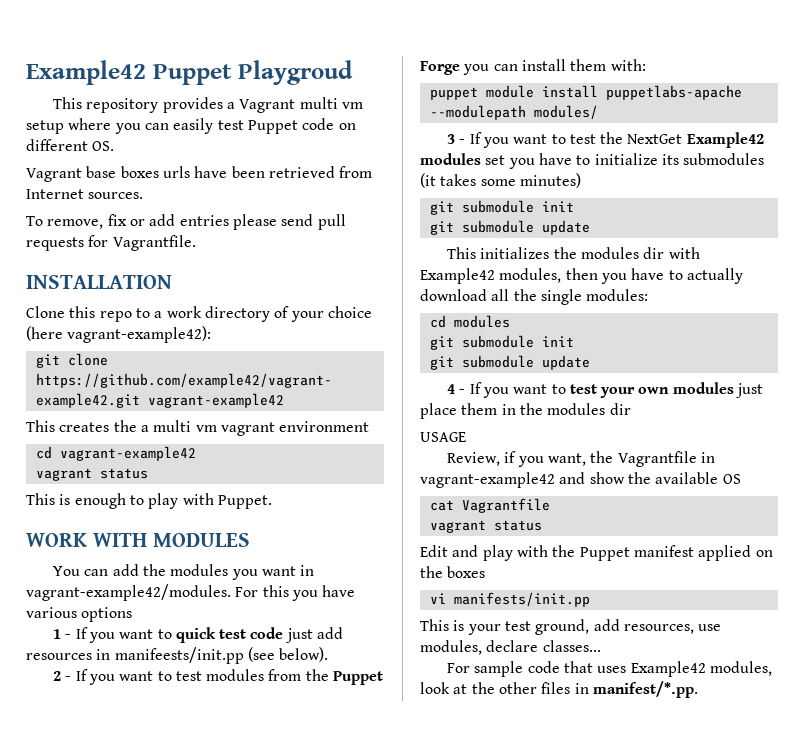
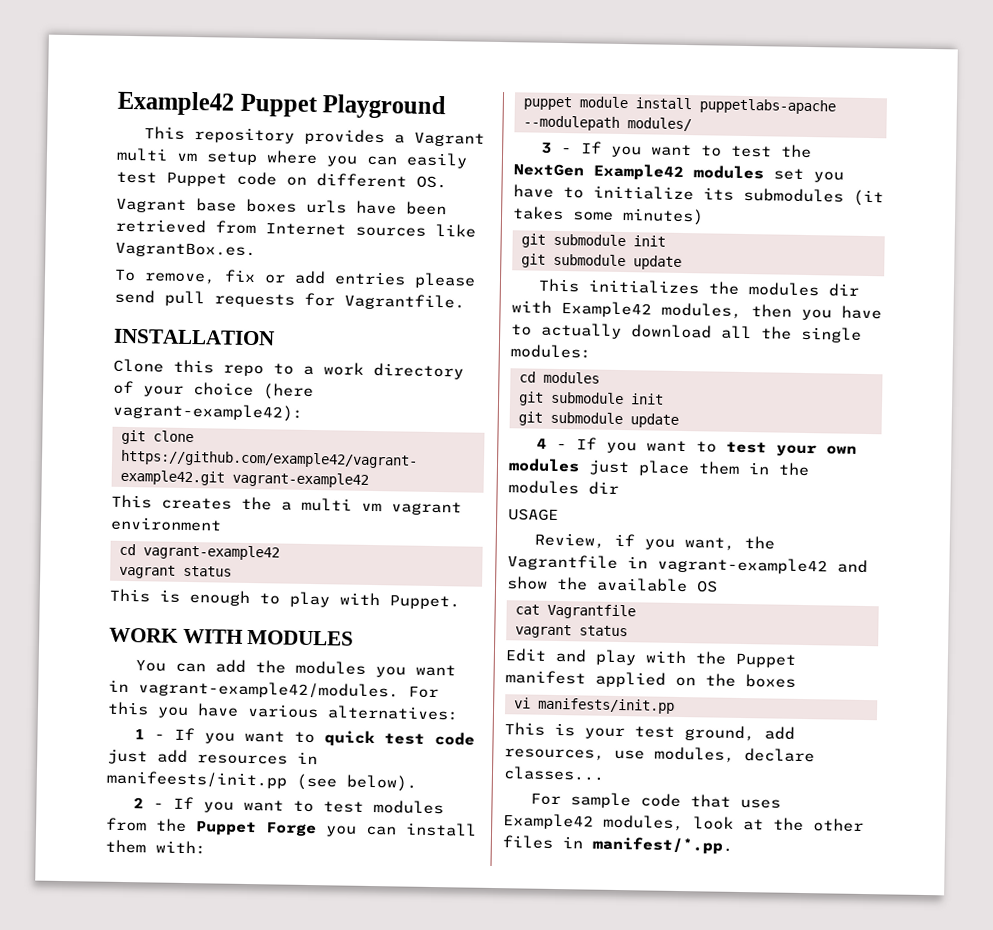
- Example42 Puppet Playgroud
+ Example42 Puppet Playground
- Vagrant base boxes urls have been retrieved from Internet sources.
+ Vagrant base boxes urls have been retrieved from Internet sources like VagrantBox.es.
- For this you have various options
+ For this you have various alternatives:
- 3 - If you want to test the NextGet Example42 modules set you have to initialize its submodules (it takes some minutes)
+ 3 - If you want to test the NextGen Example42 modules set you have to initialize its submodules (it takes some minutes)

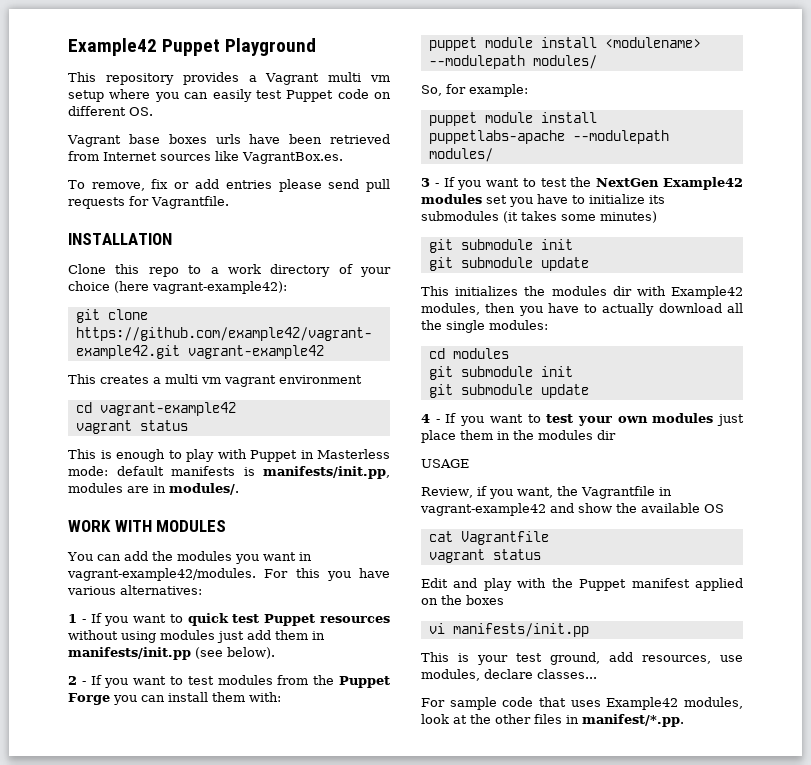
- This creates the a multi vm vagrant environment
+ This creates a multi vm vagrant environment
- This is enough to play with Puppet.
+ This is enough to play with Puppet in Masterless mode: default manifests is manifests/init.pp, modules are in modules/.
- 1 - If you want to quick test code just add resources in manifeests/init.pp (see below).
+ 1 - If you want to quick test Puppet resources without using modules just add them in manifests/init.pp (see below).
+ puppet module install <modulename> --modulepath modules/
+ So, for example:

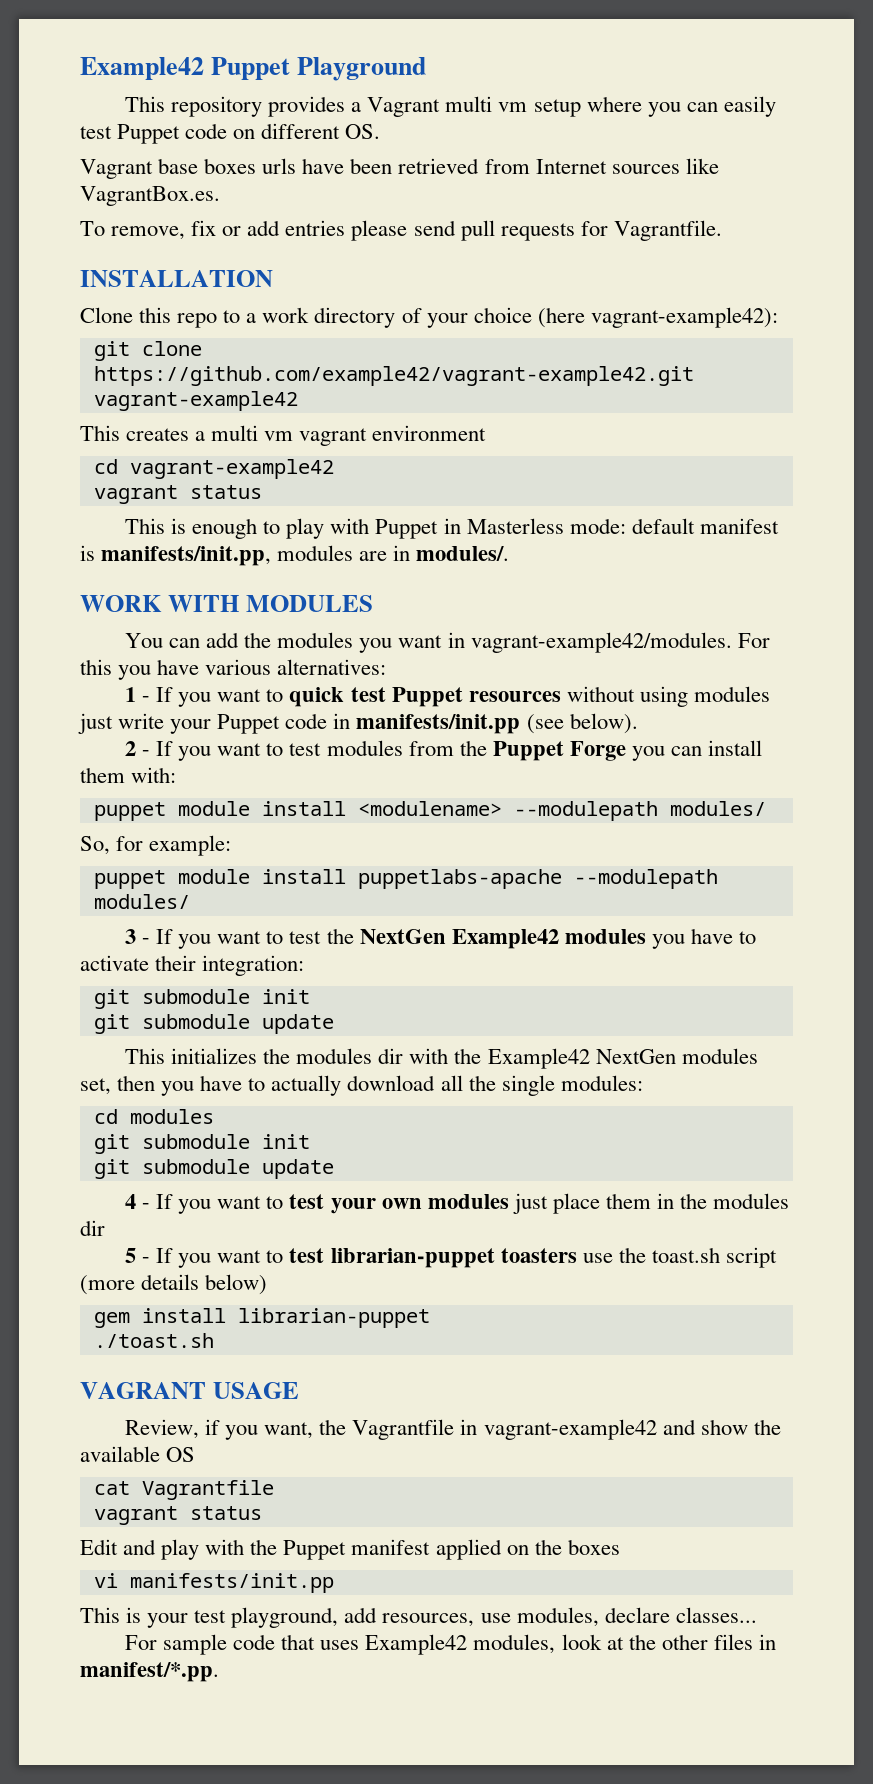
- This is enough to play with Puppet in Masterless mode: default manifests is manifests/init.pp, modules are in modules/.
+ This is enough to play with Puppet in Masterless mode: default manifest is manifests/init.pp, modules are in modules/.
- 1 - If you want to quick test Puppet resources without using modules just add them in manifests/init.pp (see below).
+ 1 - If you want to quick test Puppet resources without using modules just write your Puppet code in manifests/init.pp (see below).
- 3 - If you want to test the NextGen Example42 modules set you have to initialize its submodules (it takes some minutes)
+ 3 - If you want to test the NextGen Example42 modules you have to activate their integration:
- This initializes the modules dir with Example42 modules, then you have to actually download all the single modules:
+ This initializes the modules dir with the Example42 NextGen modules set, then you have to actually download all the single modules:
- USAGE
+ 5 - If you want to test librarian-puppet toasters use the toast.sh script (more details below)
+ gem install librarian-puppet
+ ./toast.sh
+ VAGRANT USAGE
- This is your test ground, add resources, use modules, declare classes...
+ This is your test playground, add resources, use modules, declare classes...

